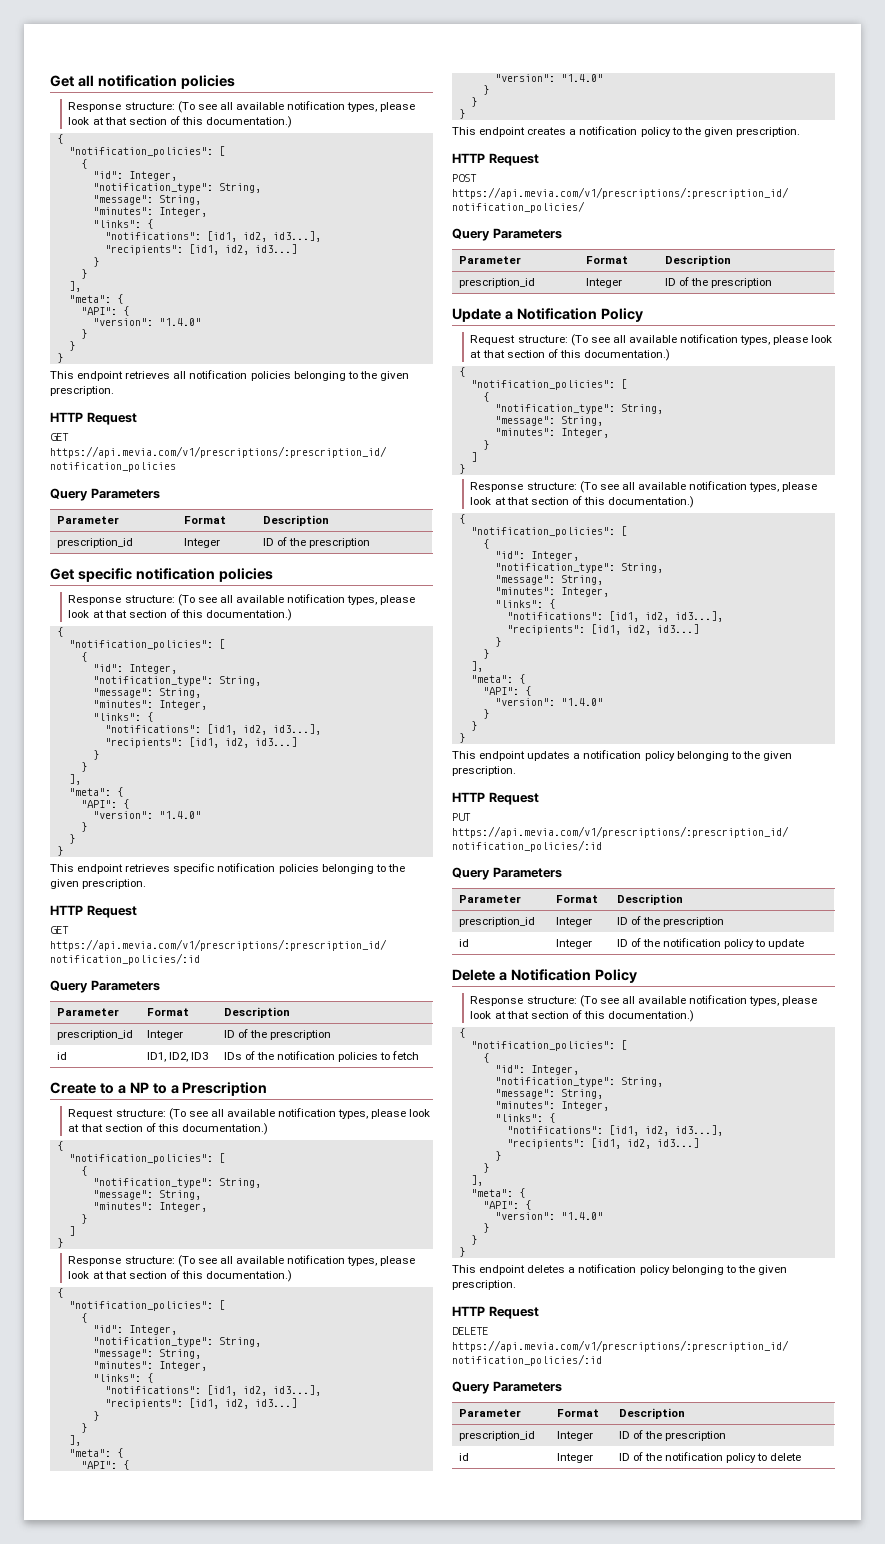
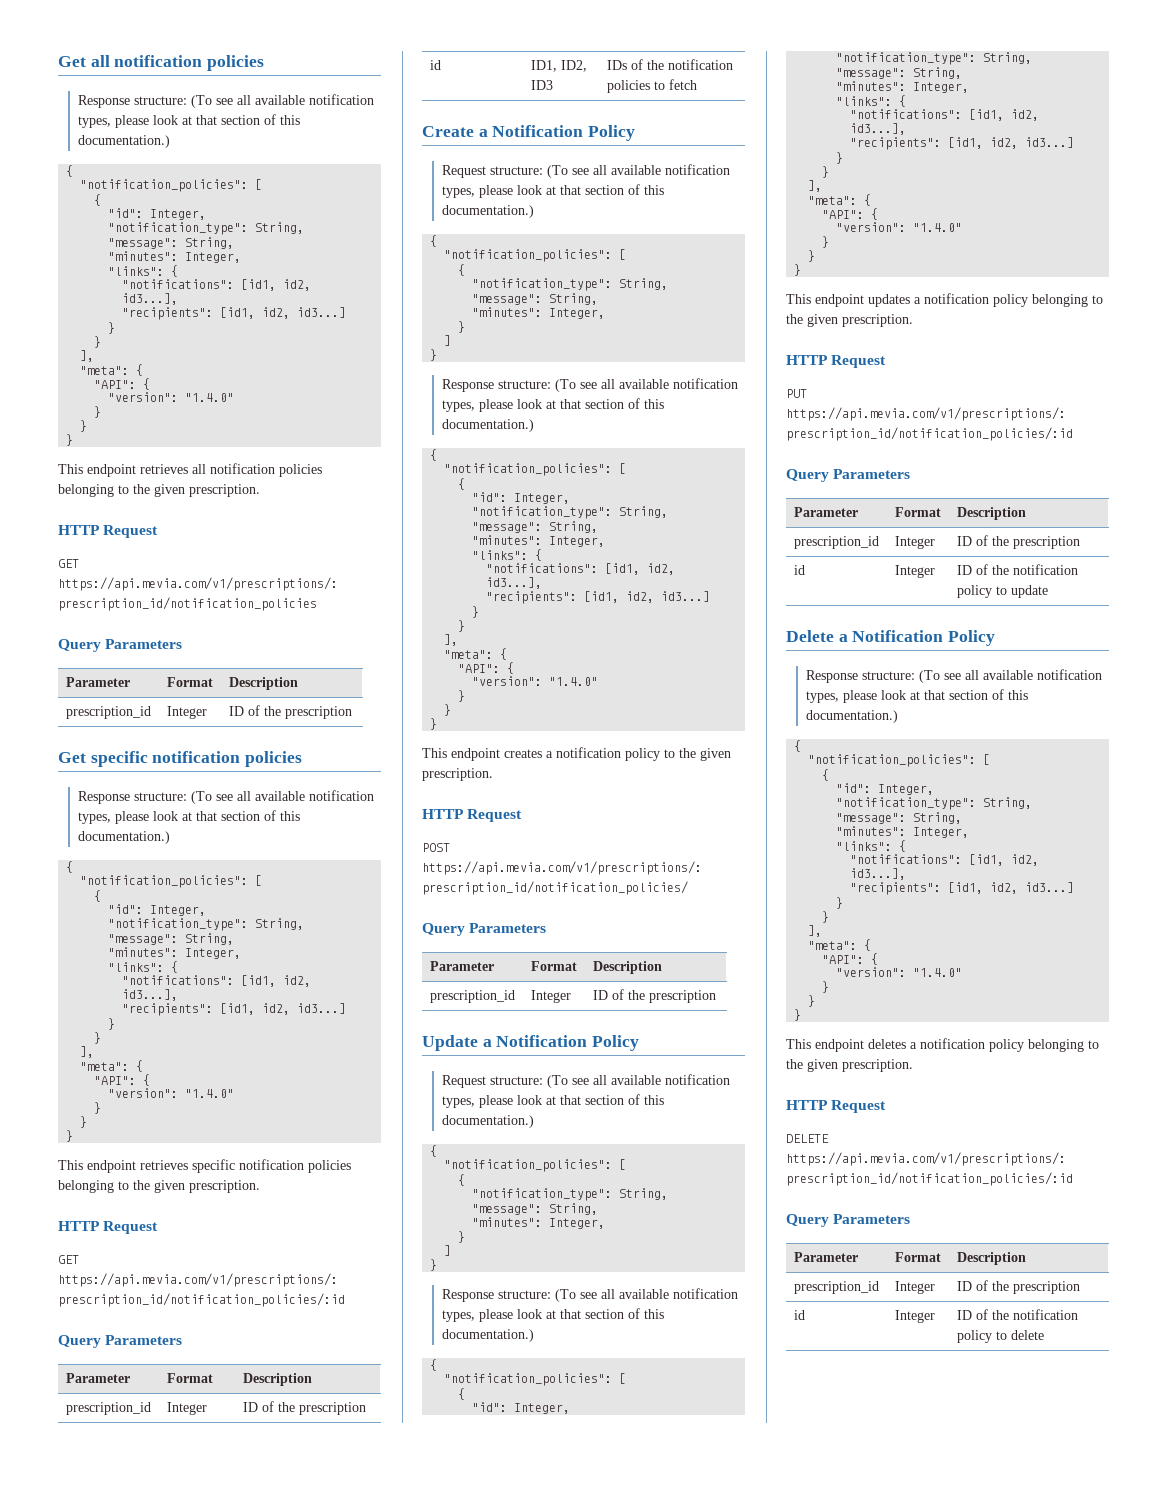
- Create to a NP to a Prescription
+ Create a Notification Policy

